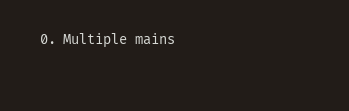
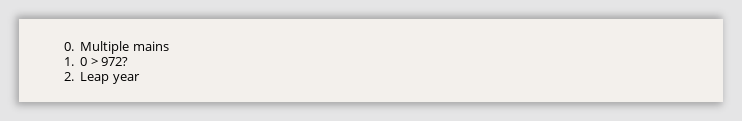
+ 1. 0 > 972?
+ 2. Leap year

